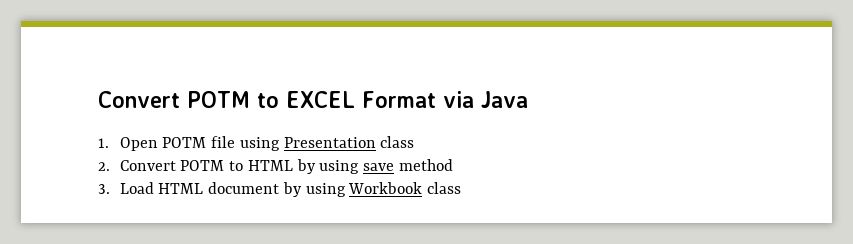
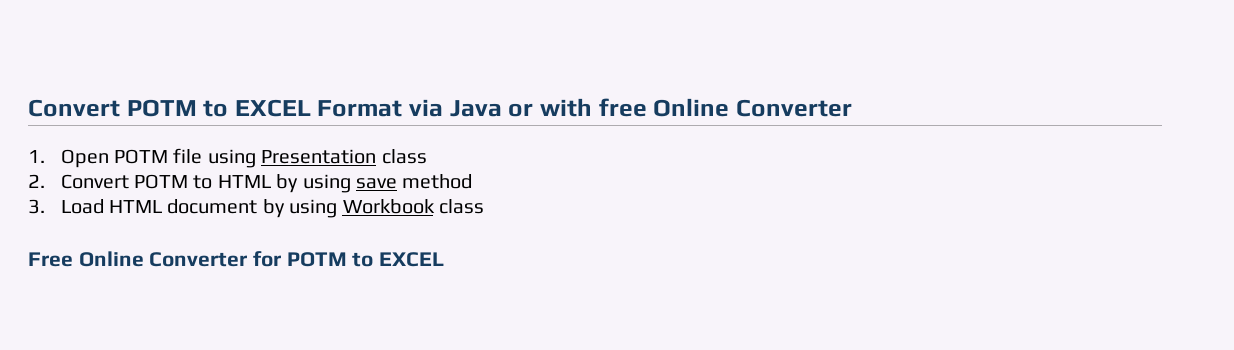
- Convert POTM to EXCEL Format via Java
+ Convert POTM to EXCEL Format via Java or with free Online Converter
+ Free Online Converter for POTM to EXCEL

